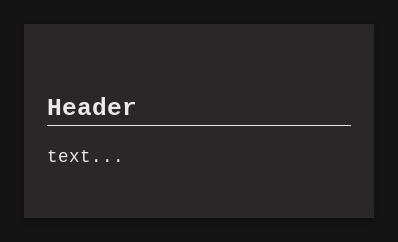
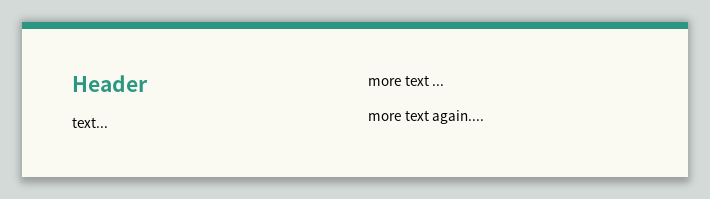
+ more text ...
+ more text again....

